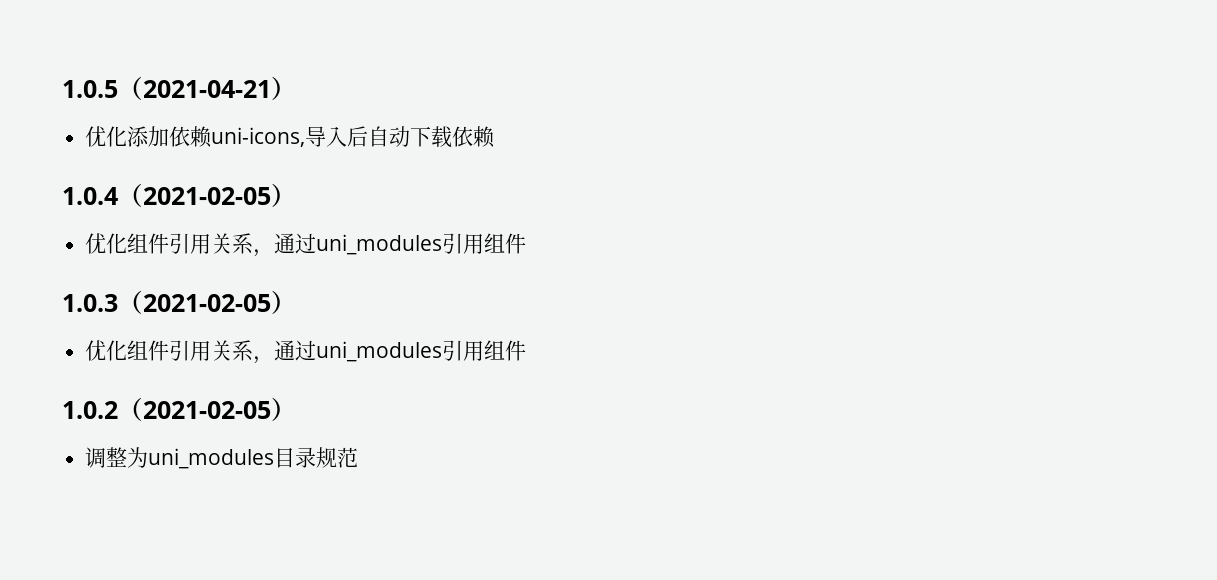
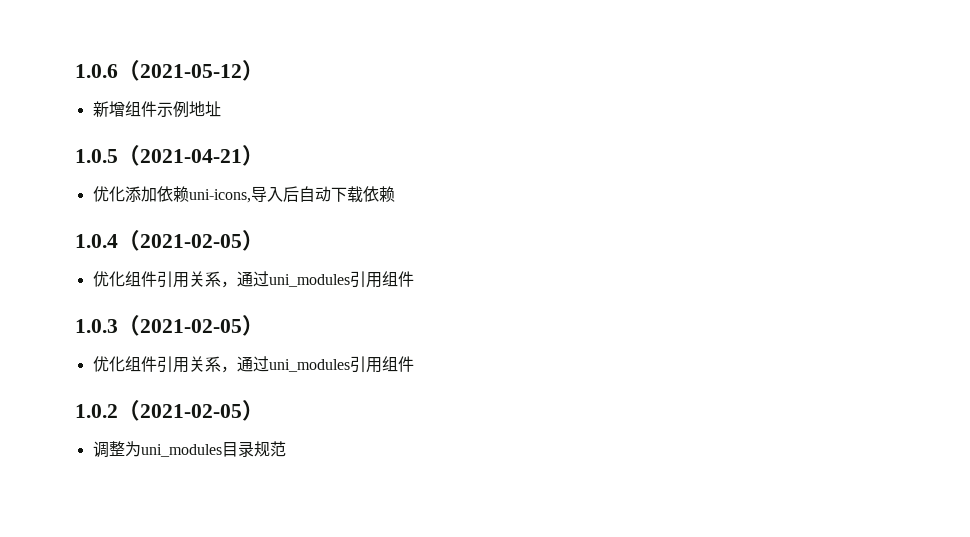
+ 1.0.6（2021-05-12）
+ 新增组件示例地址

